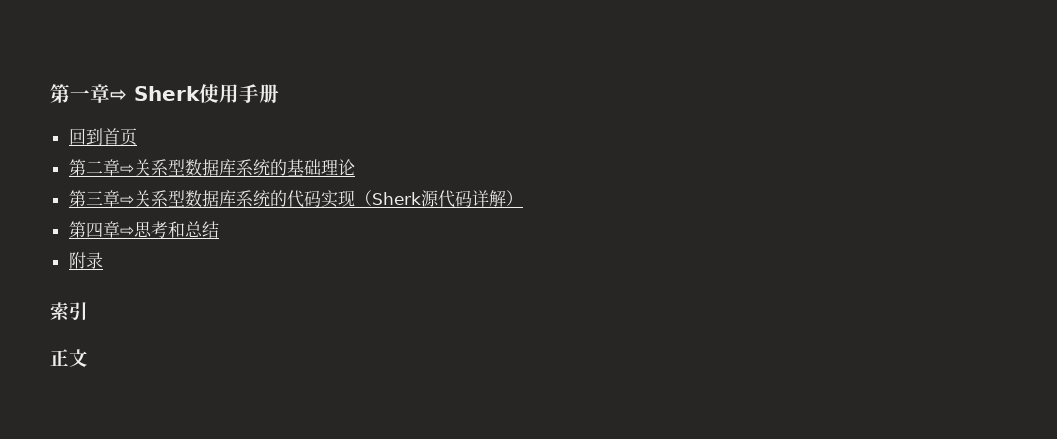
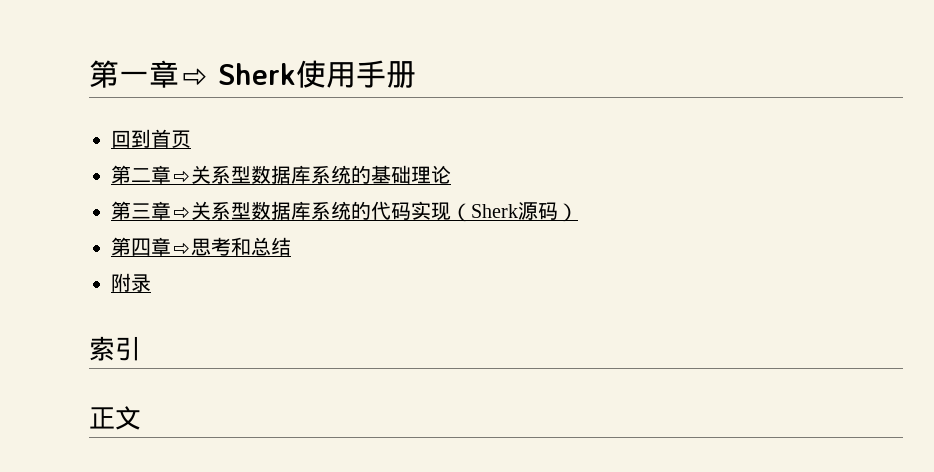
- 第三章⇨关系型数据库系统的代码实现（Sherk源代码详解）
+ 第三章⇨关系型数据库系统的代码实现（Sherk源码）

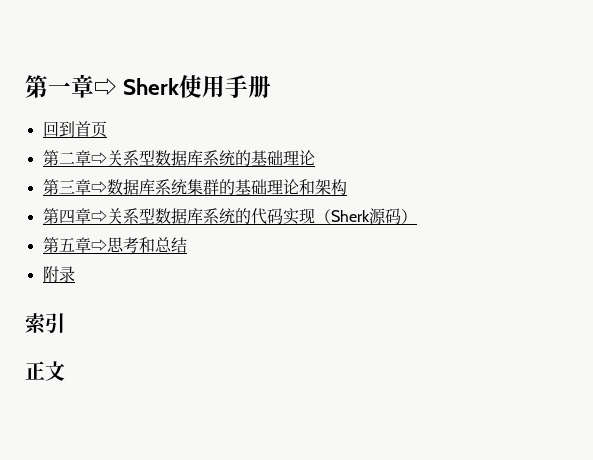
- 第三章⇨关系型数据库系统的代码实现（Sherk源码）
+ 第三章⇨数据库系统集群的基础理论和架构
+ 第四章⇨关系型数据库系统的代码实现（Sherk源码）
- 第四章⇨思考和总结
+ 第五章⇨思考和总结

